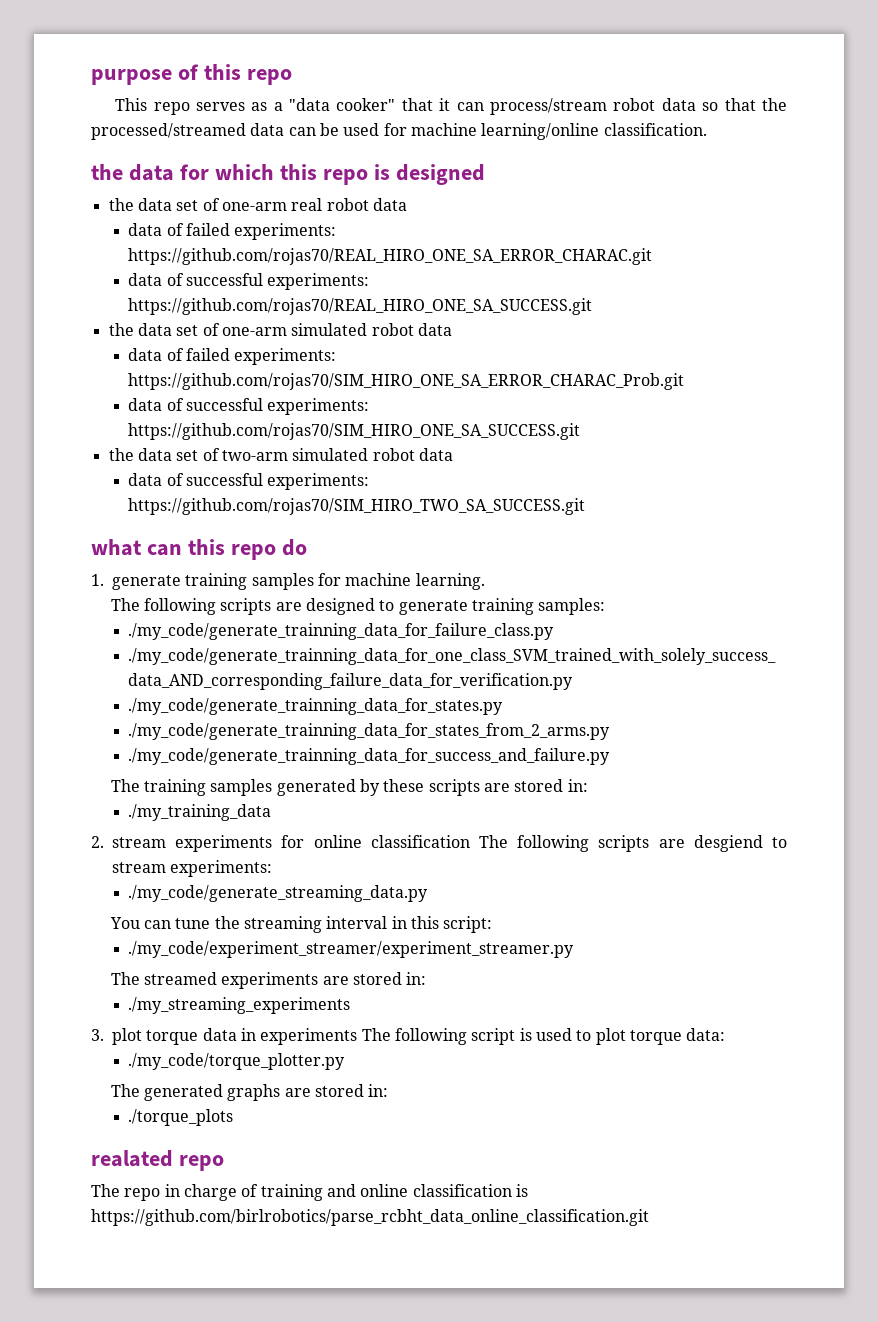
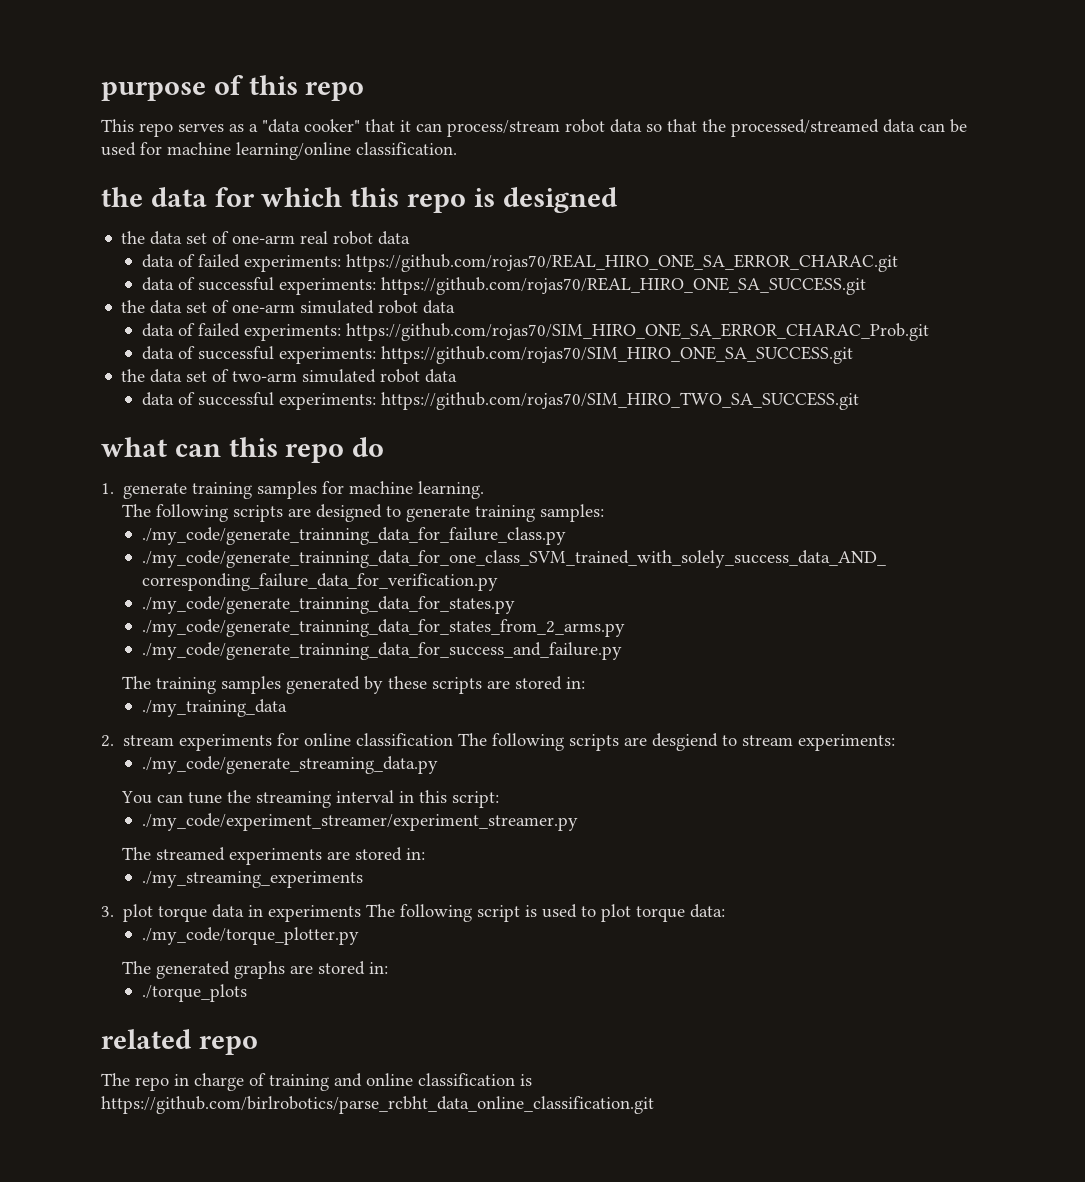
- realated repo
+ related repo

